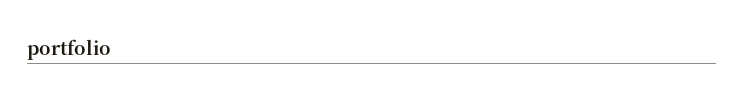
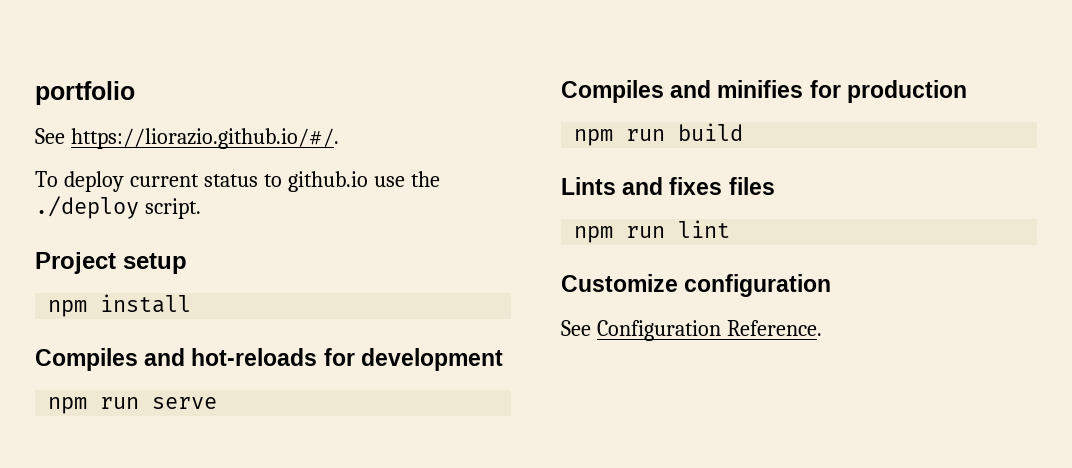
+ See https://liorazio.github.io/#/.
+ To deploy current status to github.io use the ./deploy script.
+ Project setup
+ npm install
+ Compiles and hot-reloads for development
+ npm run serve
+ Compiles and minifies for production
+ npm run build
+ Lints and fixes files
+ npm run lint
+ Customize configuration
+ See Configuration Reference.

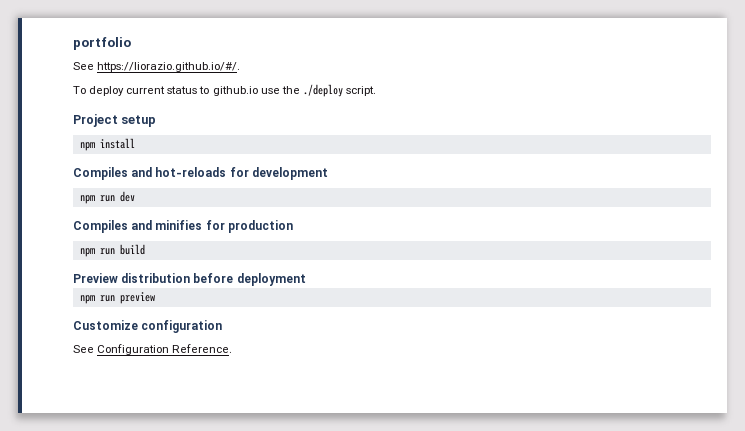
- npm run serve
+ npm run dev
- Lints and fixes files
- npm run lint
+ Preview distribution before deployment
+ npm run preview

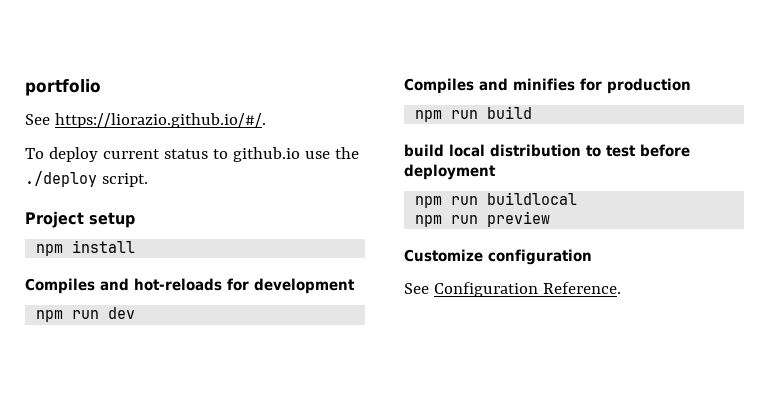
- Preview distribution before deployment
+ build local distribution to test before deployment
+ npm run buildlocal

